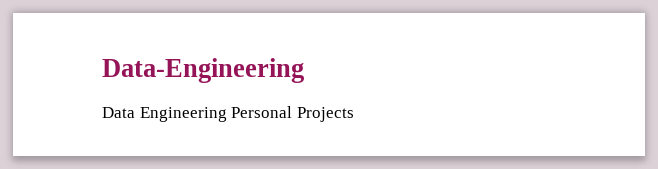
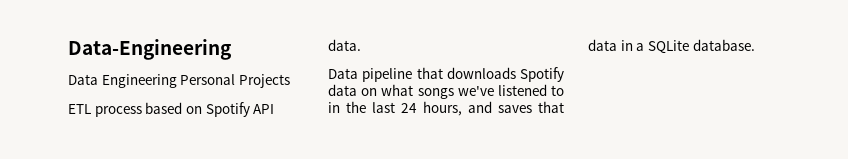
+ ETL process based on Spotify API data.
+ Data pipeline that downloads Spotify data on what songs we've listened to in the last 24 hours, and saves that data in a SQLite database.

